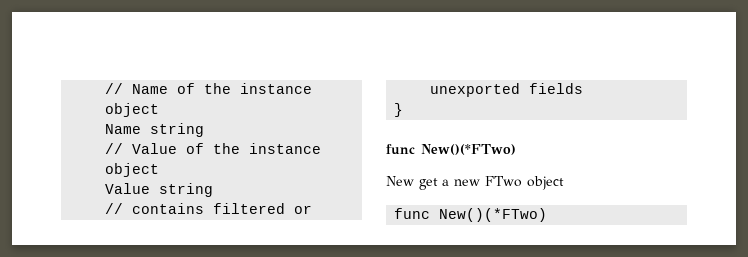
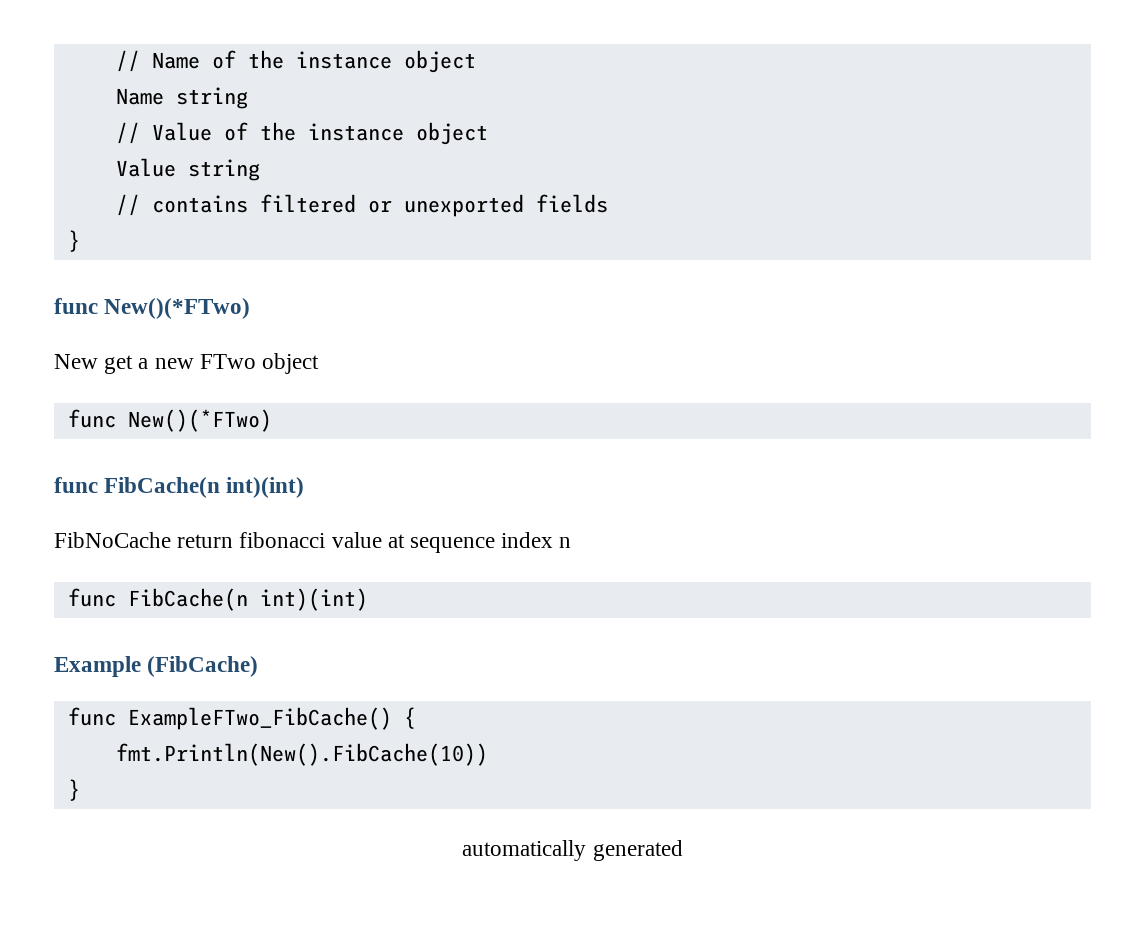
  New get a new FTwo object
  func New()(*FTwo)
+ func FibCache(n int)(int)
+ FibNoCache return fibonacci value at sequence index n
+ func FibCache(n int)(int)
+ Example (FibCache)
+ func ExampleFTwo_FibCache() {
+ fmt.Println(New().FibCache(10))
+ }
+ automatically generated

